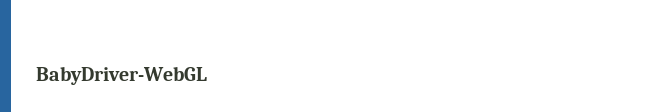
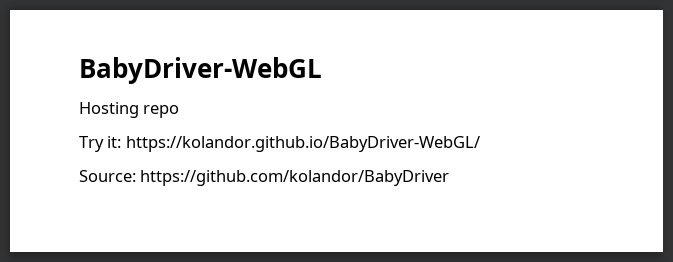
+ Hosting repo
+ Try it: https://kolandor.github.io/BabyDriver-WebGL/
+ Source: https://github.com/kolandor/BabyDriver

